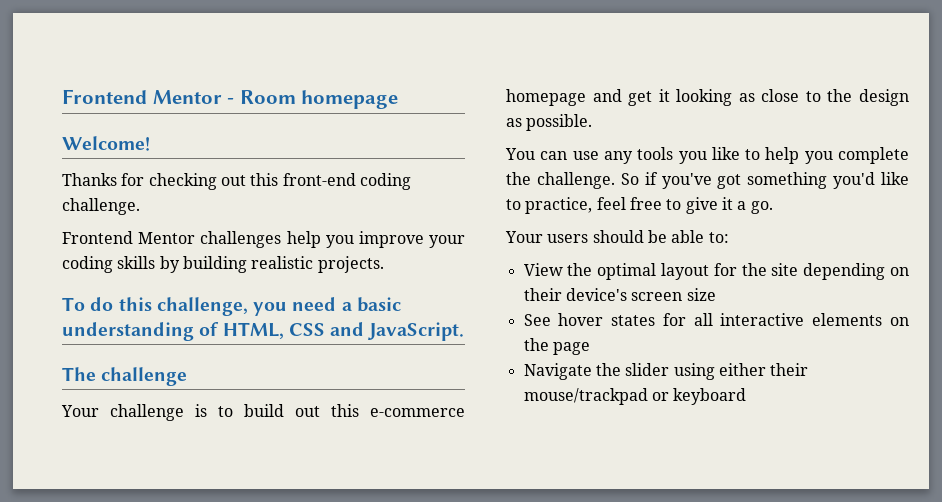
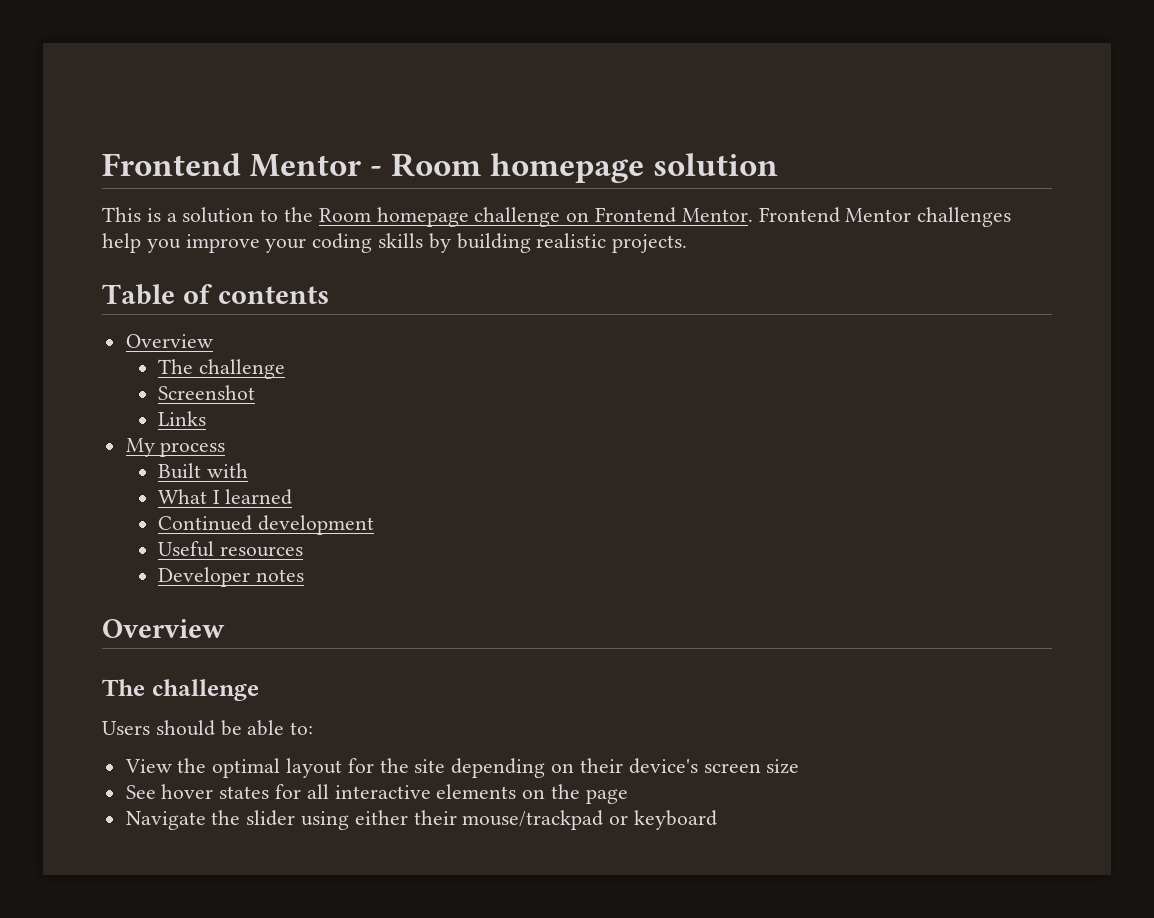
- Frontend Mentor - Room homepage
- Welcome!
- Thanks for checking out this front-end coding challenge.
- Frontend Mentor challenges help you improve your coding skills by building realistic projects.
+ Frontend Mentor - Room homepage solution
+ This is a solution to the Room homepage challenge on Frontend Mentor. Frontend Mentor challenges help you improve your coding skills by building realistic projects.
- To do this challenge, you need a basic understanding of HTML, CSS and JavaScript.
+ Table of contents
+ Overview
  The challenge
- Your challenge is to build out this e-commerce homepage and get it looking as close to the design as possible.
- You can use any tools you like to help you complete the challenge. So if you've got something you'd like to practice, feel free to give it a go.
- Your users should be able to:
+ Screenshot
+ Links
+ My process
+ Built with
+ What I learned
+ Continued development
+ Useful resources
+ Developer notes
+ Overview
+ The challenge
+ Users should be able to:

